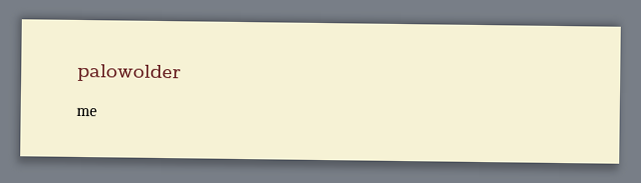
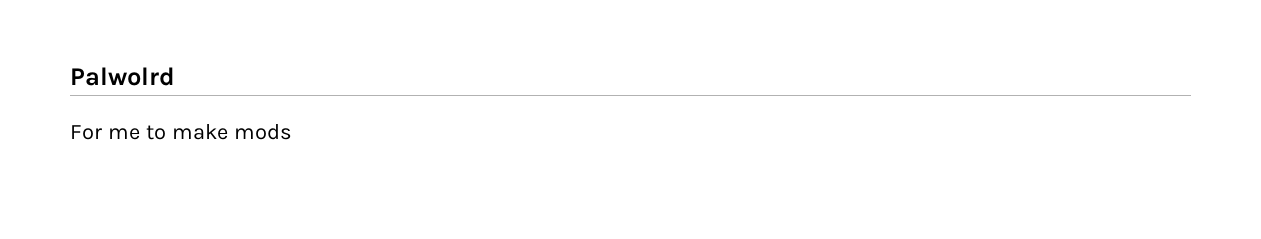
- palowolder
- me
+ Palwolrd
+ For me to make mods

